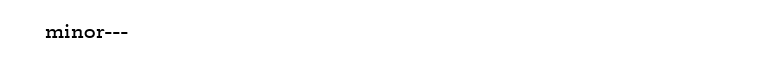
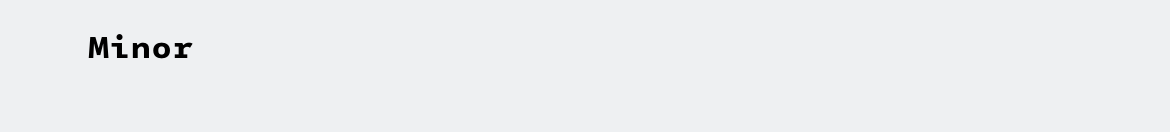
- minor---
+ Minor

